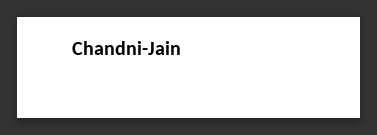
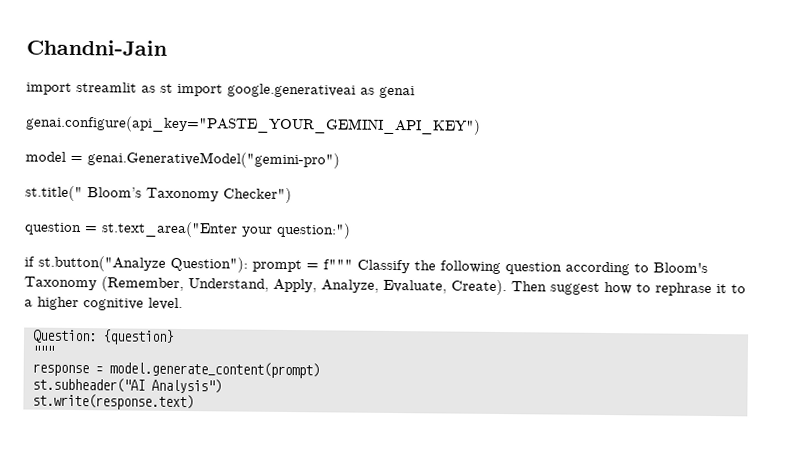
+ import streamlit as st import google.generativeai as genai
+ genai.configure(api_key="PASTE_YOUR_GEMINI_API_KEY")
+ model = genai.GenerativeModel("gemini-pro")
+ st.title(" Bloom’s Taxonomy Checker")
+ question = st.text_area("Enter your question:")
+ if st.button("Analyze Question"): prompt = f""" Classify the following question according to Bloom's Taxonomy (Remember, Understand, Apply, Analyze, Evaluate, Create). Then suggest how to rephrase it to a higher cognitive level.
+ Question: {question}
+ """
+ response = model.generate_content(prompt)
+ st.subheader("AI Analysis")
+ st.write(response.text)

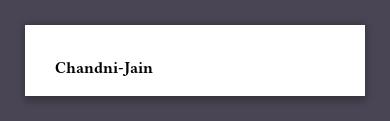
- import streamlit as st import google.generativeai as genai
- genai.configure(api_key="PASTE_YOUR_GEMINI_API_KEY")
- model = genai.GenerativeModel("gemini-pro")
- st.title(" Bloom’s Taxonomy Checker")
- question = st.text_area("Enter your question:")
- if st.button("Analyze Question"): prompt = f""" Classify the following question according to Bloom's Taxonomy (Remember, Understand, Apply, Analyze, Evaluate, Create). Then suggest how to rephrase it to a higher cognitive level.
- Question: {question}
- """
- response = model.generate_content(prompt)
- st.subheader("AI Analysis")
- st.write(response.text)

